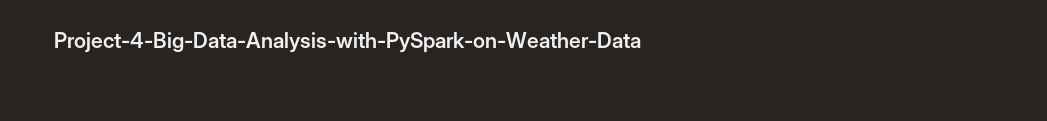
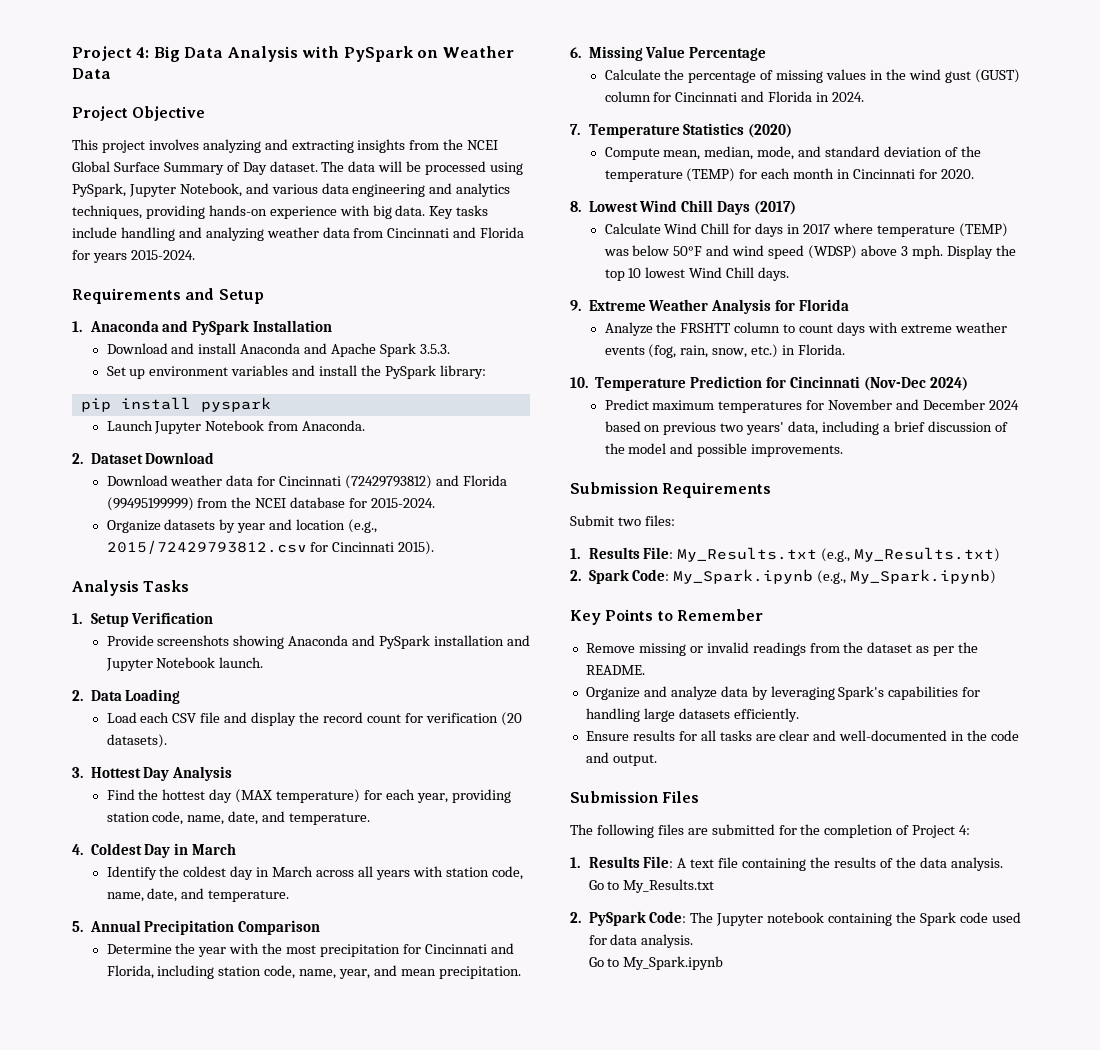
- Project-4-Big-Data-Analysis-with-PySpark-on-Weather-Data
+ Project 4: Big Data Analysis with PySpark on Weather Data
+ Project Objective
+ This project involves analyzing and extracting insights from the NCEI Global Surface Summary of Day dataset. The data will be processed using PySpark, Jupyter Notebook, and various data engineering and analytics techniques, providing hands-on experience with big data. Key tasks include handling and analyzing weather data from Cincinnati and Florida for years 2015-2024.
+ Requirements and Setup
+ 1. Anaconda and PySpark Installation
+ Download and install Anaconda and Apache Spark 3.5.3.
+ Set up environment variables and install the PySpark library:
+ pip install pyspark
+ Launch Jupyter Notebook from Anaconda.
+ 2. Dataset Download
+ Download weather data for Cincinnati (72429793812) and Florida (99495199999) from the NCEI database for 2015-2024.
+ Organize datasets by year and location (e.g., 2015/72429793812.csv for Cincinnati 2015).
+ Analysis Tasks
+ 1. Setup Verification
+ Provide screenshots showing Anaconda and PySpark installation and Jupyter Notebook launch.
+ 2. Data Loading
+ Load each CSV file and display the record count for verification (20 datasets).
+ 3. Hottest Day Analysis
+ Find the hottest day (MAX temperature) for each year, providing station code, name, date, and temperature.
+ 4. Coldest Day in March
+ Identify the coldest day in March across all years with station code, name, date, and temperature.
+ 5. Annual Precipitation Comparison
+ Determine the year with the most precipitation for Cincinnati and Florida, including station code, name, year, and mean precipitation.
+ 6. Missing Value Percentage
+ Calculate the percentage of missing values in the wind gust (GUST) column for Cincinnati and Florida in 2024.
+ 7. Temperature Statistics (2020)
+ Compute mean, median, mode, and standard deviation of the temperature (TEMP) for each month in Cincinnati for 2020.
+ 8. Lowest Wind Chill Days (2017)
+ Calculate Wind Chill for days in 2017 where temperature (TEMP) was below 50°F and wind speed (WDSP) above 3 mph. Display the top 10 lowest Wind Chill days.
+ 9. Extreme Weather Analysis for Florida
+ Analyze the FRSHTT column to count days with extreme weather events (fog, rain, snow, etc.) in Florida.
+ 10. Temperature Prediction for Cincinnati (Nov-Dec 2024)
+ Predict maximum temperatures for November and December 2024 based on previous two years' data, including a brief discussion of the model and possible improvements.
+ Submission Requirements
+ Submit two files:
+ 1. Results File: My_Results.txt (e.g., My_Results.txt)
+ 2. Spark Code: My_Spark.ipynb (e.g., My_Spark.ipynb)
+ Key Points to Remember
+ Remove missing or invalid readings from the dataset as per the README.
+ Organize and analyze data by leveraging Spark's capabilities for handling large datasets efficiently.
+ Ensure results for all tasks are clear and well-documented in the code and output.
+ Submission Files
+ The following files are submitted for the completion of Project 4:
+ 1. Results File: A text file containing the results of the data analysis.
+ Go to My_Results.txt
+ 2. PySpark Code: The Jupyter notebook containing the Spark code used for data analysis.
+ Go to My_Spark.ipynb

